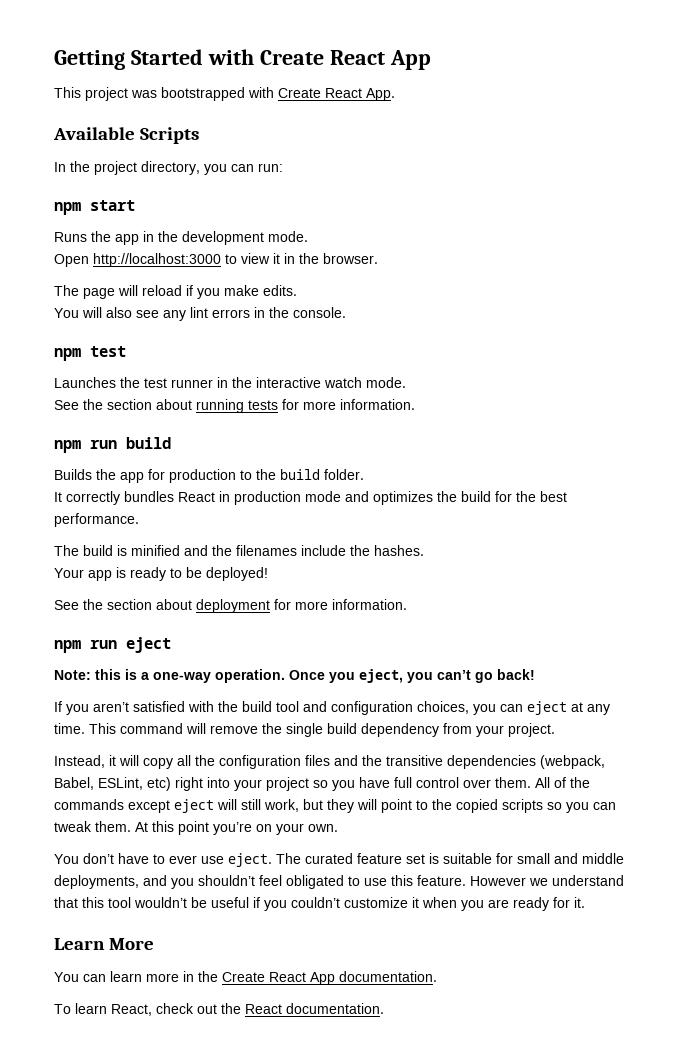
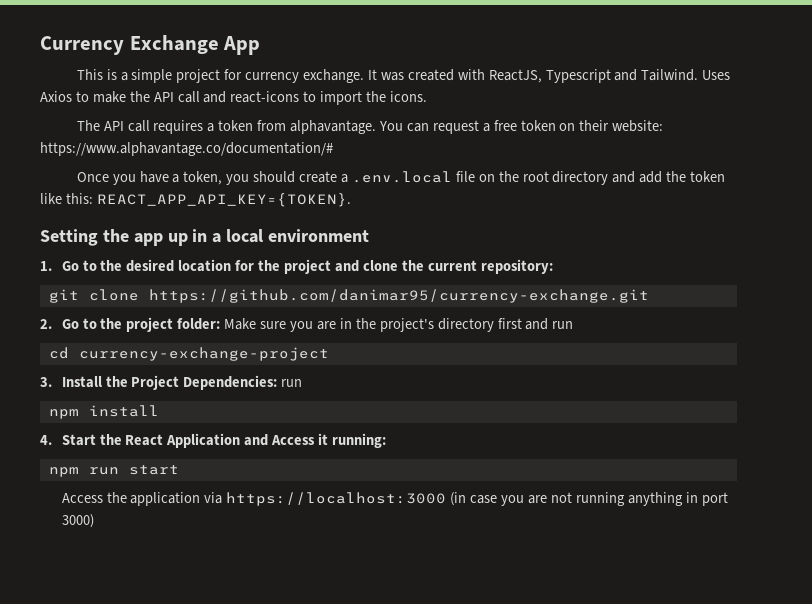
- Getting Started with Create React App
- This project was bootstrapped with Create React App.
- Available Scripts
- In the project directory, you can run:
- npm start
- Runs the app in the development mode.
- Open http://localhost:3000 to view it in the browser.
- The page will reload if you make edits.
- You will also see any lint errors in the console.
- npm test
- Launches the test runner in the interactive watch mode.
- See the section about running tests for more information.
- npm run build
- Builds the app for production to the build folder.
- It correctly bundles React in production mode and optimizes the build for the best performance.
- The build is minified and the filenames include the hashes.
- Your app is ready to be deployed!
- See the section about deployment for more information.
- npm run eject
- Note: this is a one-way operation. Once you eject, you can’t go back!
- If you aren’t satisfied with the build tool and configuration choices, you can eject at any time. This command will remove the single build dependency from your project.
- Instead, it will copy all the configuration files and the transitive dependencies (webpack, Babel, ESLint, etc) right into your project so you have full control over them. All of the commands except eject will still work, but they will point to the copied scripts so you can tweak them. At this point you’re on your own.
- You don’t have to ever use eject. The curated feature set is suitable for small and middle deployments, and you shouldn’t feel obligated to use this feature. However we understand that this tool wouldn’t be useful if you couldn’t customize it when you are ready for it.
- Learn More
- You can learn more in the Create React App documentation.
- To learn React, check out the React documentation.
+ Currency Exchange App
+ This is a simple project for currency exchange. It was created with ReactJS, Typescript and Tailwind. Uses Axios to make the API call and react-icons to import the icons.
+ The API call requires a token from alphavantage. You can request a free token on their website: https://www.alphavantage.co/documentation/#
+ Once you have a token, you should create a .env.local file on the root directory and add the token like this: REACT_APP_API_KEY={TOKEN}.
+ Setting the app up in a local environment
+ 1. Go to the desired location for the project and clone the current repository:
+ git clone https://github.com/danimar95/currency-exchange.git
+ 2. Go to the project folder: Make sure you are in the project's directory first and run
+ cd currency-exchange-project
+ 3. Install the Project Dependencies: run
+ npm install
+ 4. Start the React Application and Access it running:
+ npm run start
+ Access the application via https://localhost:3000 (in case you are not running anything in port 3000)

